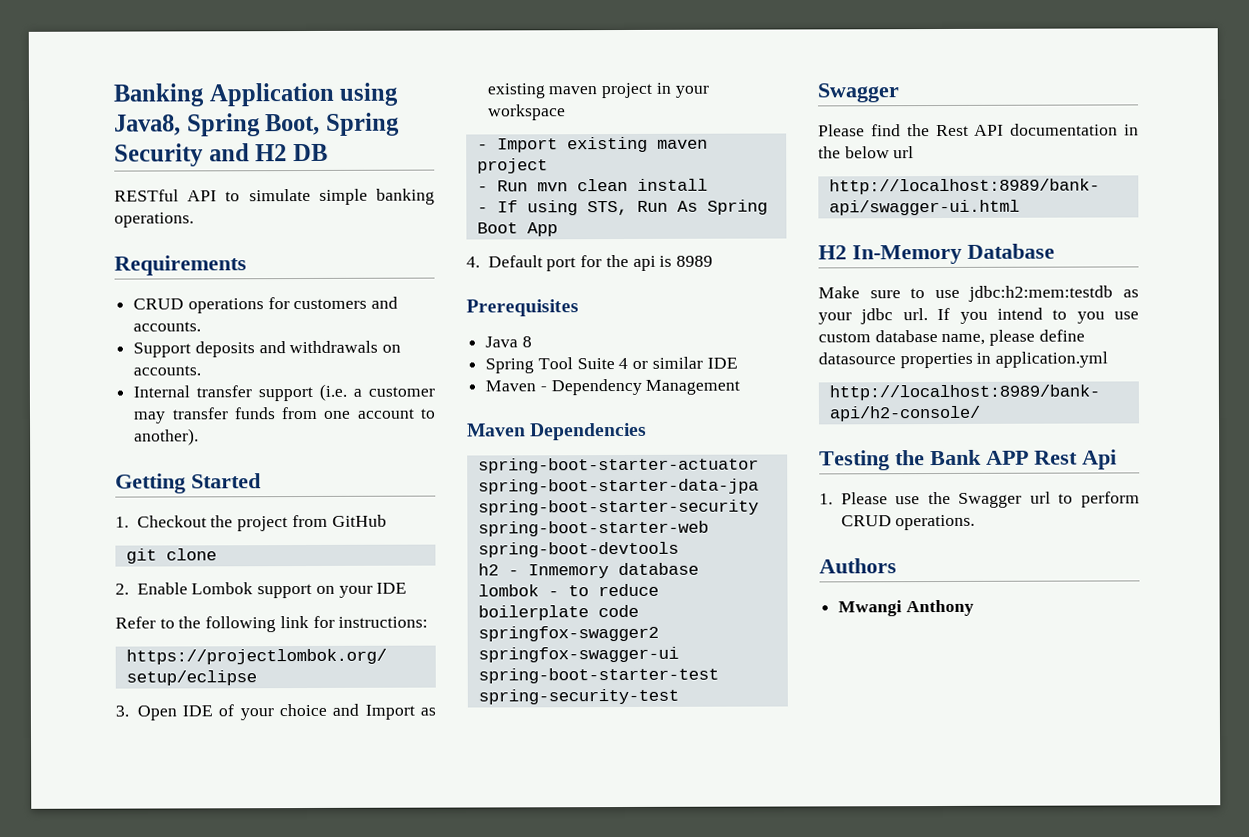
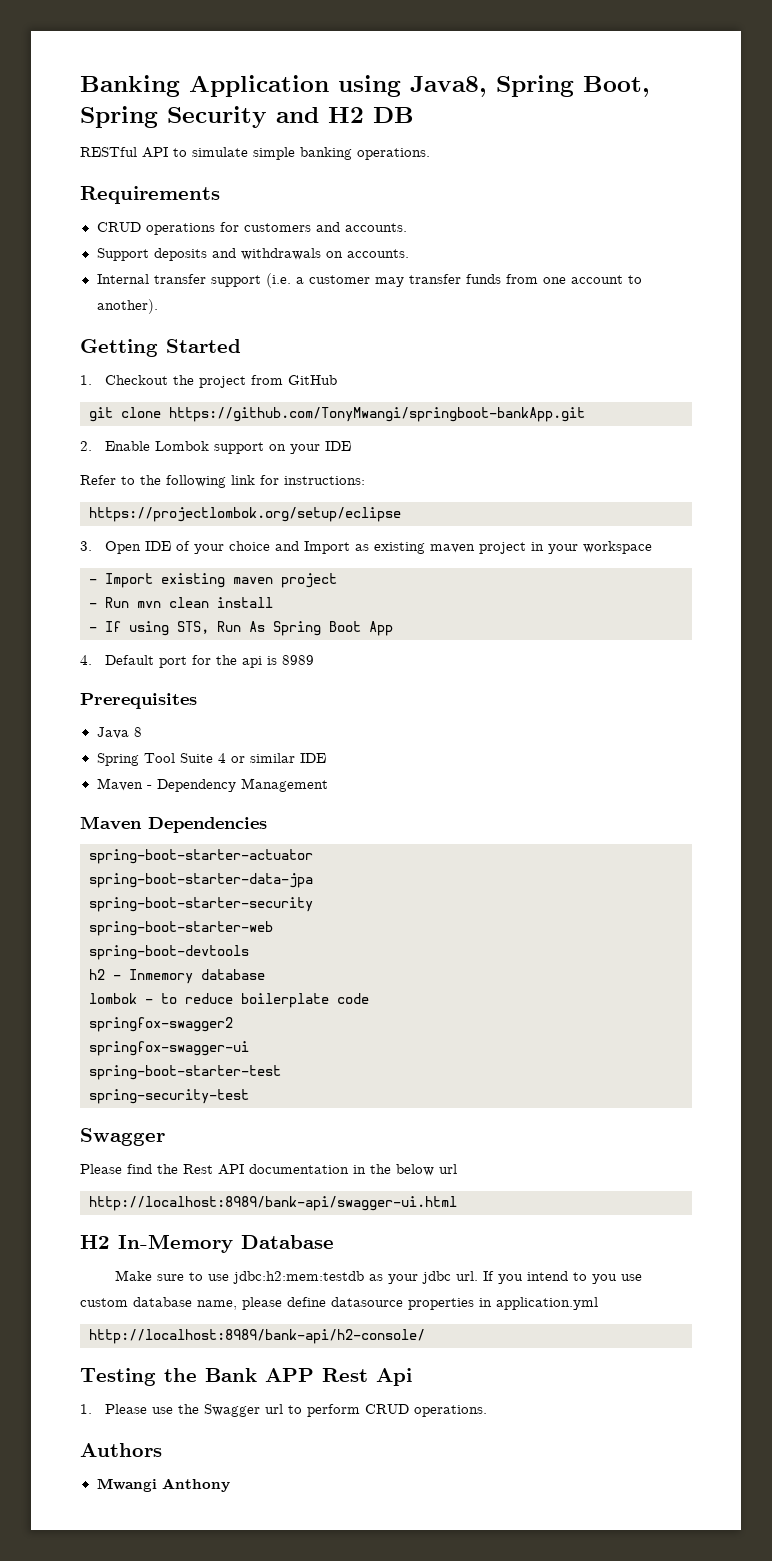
- git clone
+ git clone https://github.com/TonyMwangi/springboot-bankApp.git

